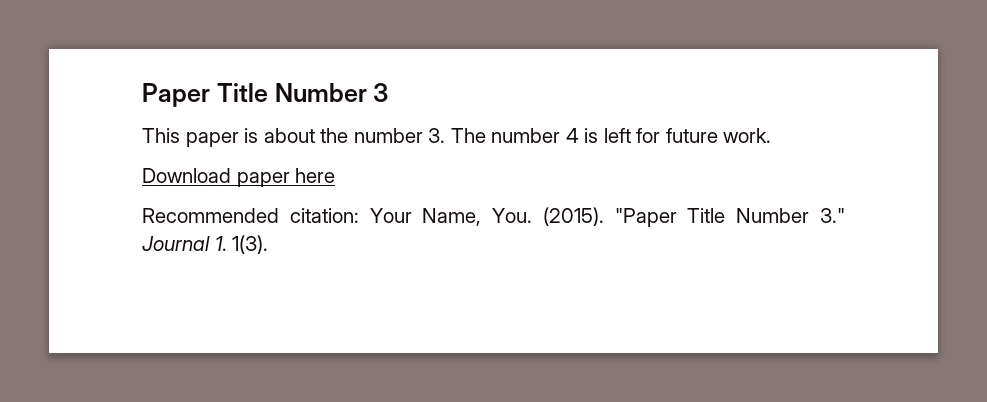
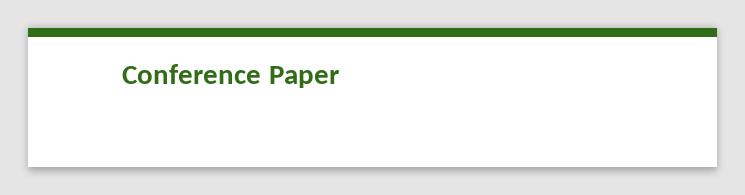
- Paper Title Number 3
- This paper is about the number 3. The number 4 is left for future work.
- Download paper here
- Recommended citation: Your Name, You. (2015). "Paper Title Number 3." Journal 1. 1(3).
+ Conference Paper

